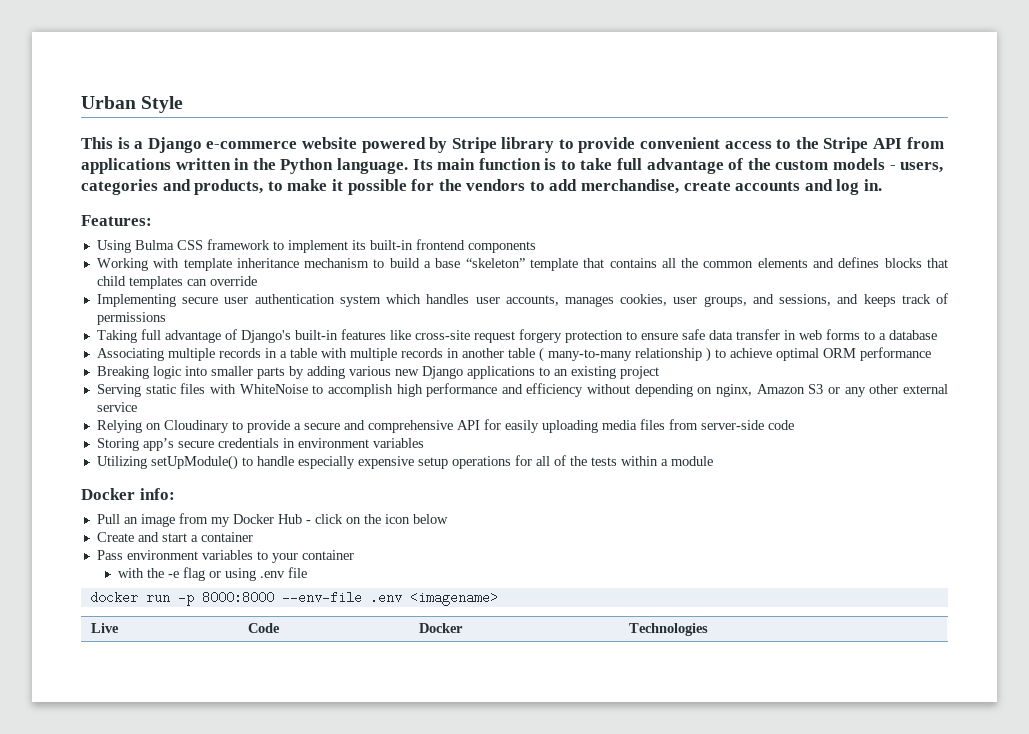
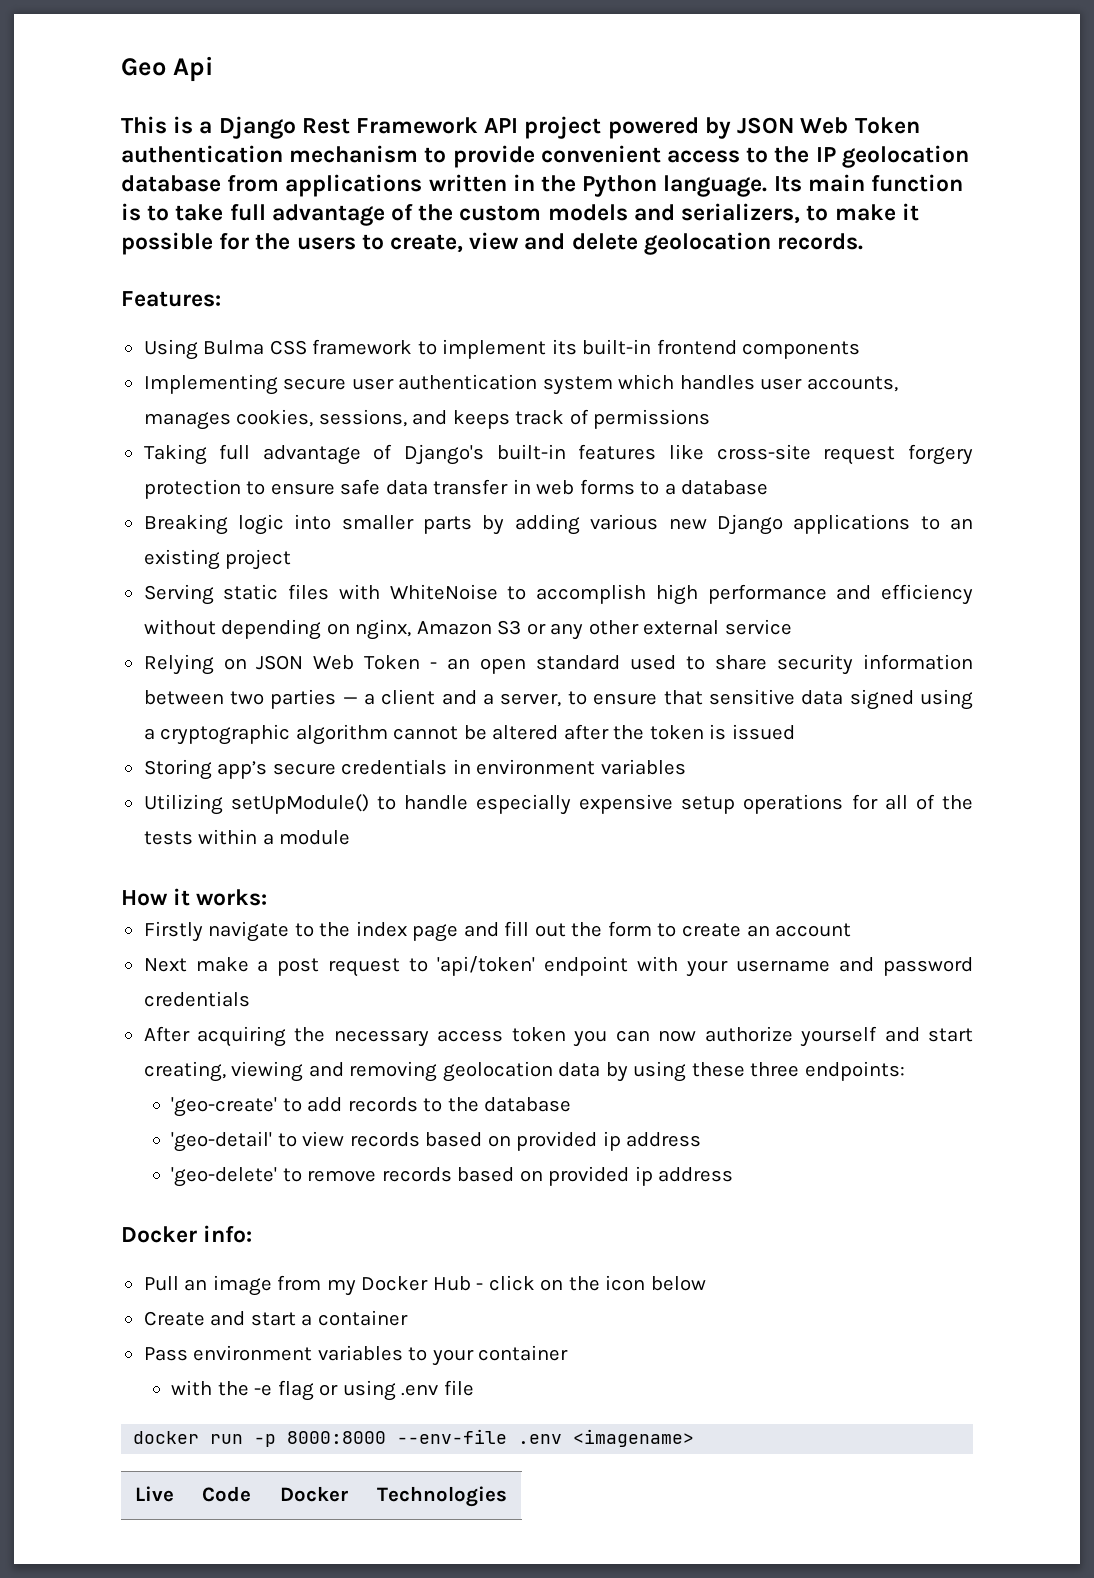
- Urban Style
+ Geo Api
- This is a Django e-commerce website powered by Stripe library to provide convenient access to the Stripe API from applications written in the Python language.
+ This is a Django Rest Framework API project powered by JSON Web Token authentication mechanism to provide convenient access to the IP geolocation database from applications written in the Python language.
- Its main function is to take full advantage of the custom models - users, categories and products, to make it possible for the vendors to add merchandise, create accounts and log in.
+ Its main function is to take full advantage of the custom models and serializers, to make it possible for the users to create, view and delete geolocation records.
- Working with template inheritance mechanism to build a base “skeleton” template that contains all the common elements and defines blocks that child templates can override
- Implementing secure user authentication system which handles user accounts, manages cookies, user groups, and sessions, and keeps track of permissions
+ Implementing secure user authentication system which handles user accounts, manages cookies, sessions, and keeps track of permissions
- Associating multiple records in a table with multiple records in another table ( many-to-many relationship ) to achieve optimal ORM performance
- Relying on Cloudinary to provide a secure and comprehensive API for easily uploading media files from server-side code
+ Relying on JSON Web Token - an open standard used to share security information between two parties — a client and a server, to ensure that sensitive data signed using a cryptographic algorithm cannot be altered after the token is issued
+ How it works:
+ Firstly navigate to the index page and fill out the form to create an account
+ Next make a post request to 'api/token' endpoint with your username and password credentials
+ After acquiring the necessary access token you can now authorize yourself and start creating, viewing and removing geolocation data by using these three endpoints:
+ 'geo-create' to add records to the database
+ 'geo-detail' to view records based on provided ip address
+ 'geo-delete' to remove records based on provided ip address

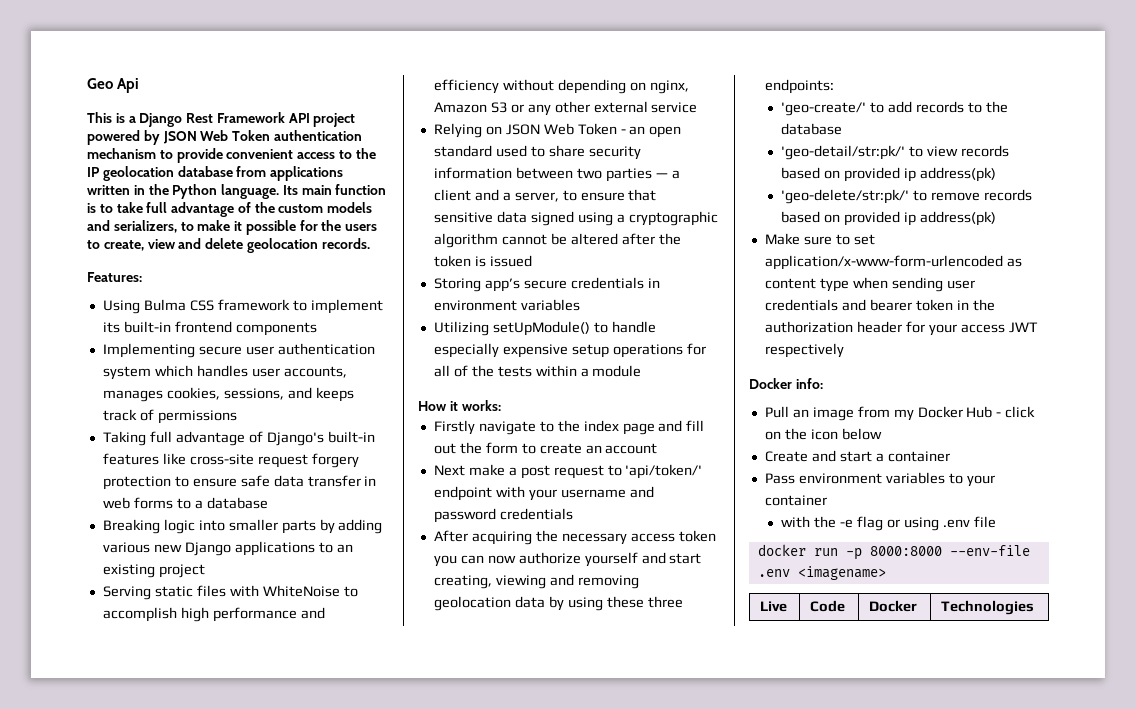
- Next make a post request to 'api/token' endpoint with your username and password credentials
+ Next make a post request to 'api/token/' endpoint with your username and password credentials
- 'geo-create' to add records to the database
+ 'geo-create/' to add records to the database
- 'geo-detail' to view records based on provided ip address
- 'geo-delete' to remove records based on provided ip address
+ 'geo-detail/str:pk/' to view records based on provided ip address(pk)
+ 'geo-delete/str:pk/' to remove records based on provided ip address(pk)
+ Make sure to set application/x-www-form-urlencoded as content type when sending user credentials and bearer token in the authorization header for your access JWT respectively

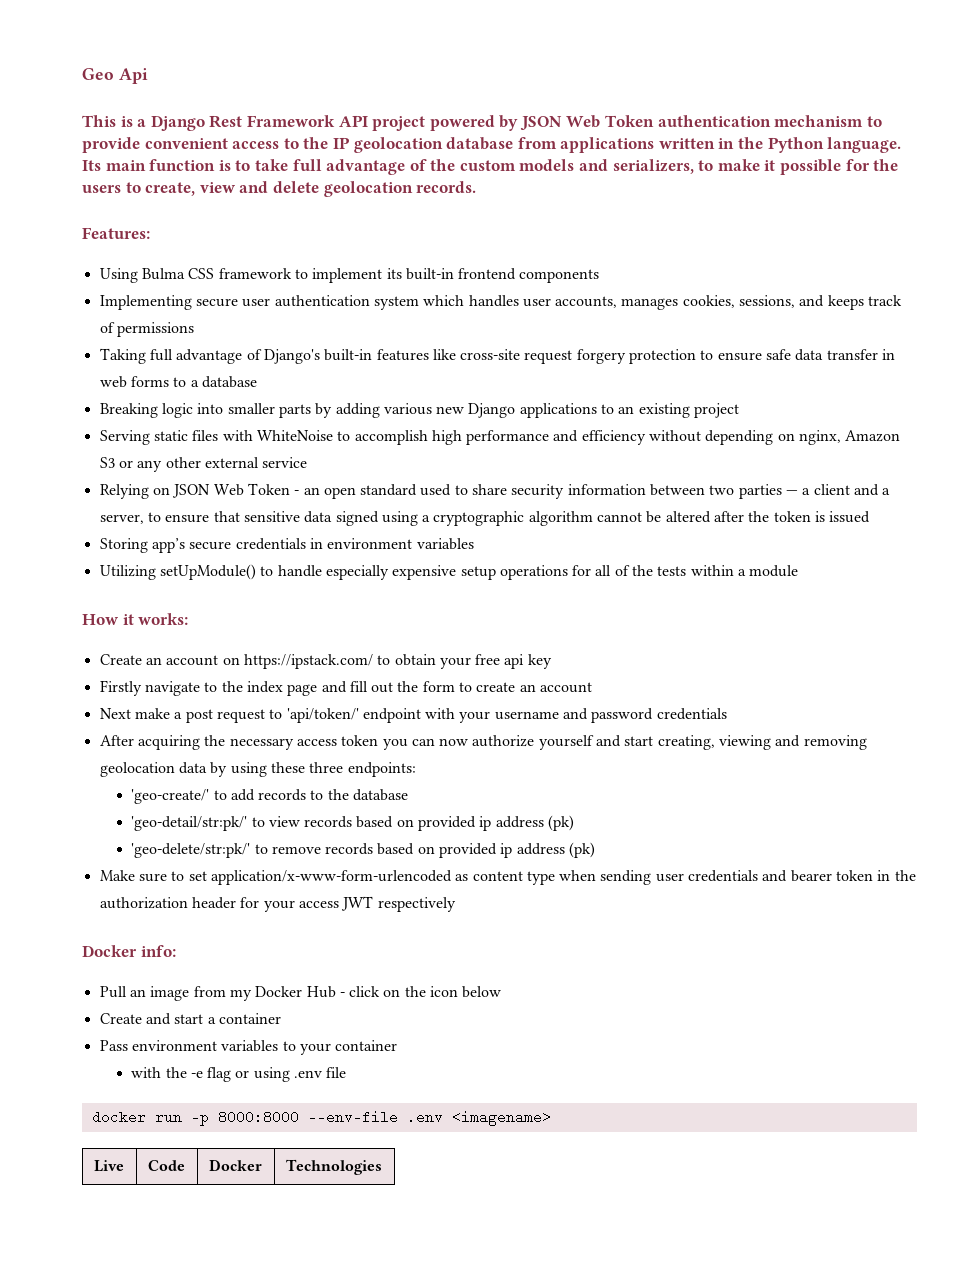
+ Create an account on https://ipstack.com/ to obtain your free api key
- 'geo-detail/str:pk/' to view records based on provided ip address(pk)
+ 'geo-detail/str:pk/' to view records based on provided ip address (pk)
- 'geo-delete/str:pk/' to remove records based on provided ip address(pk)
+ 'geo-delete/str:pk/' to remove records based on provided ip address (pk)

